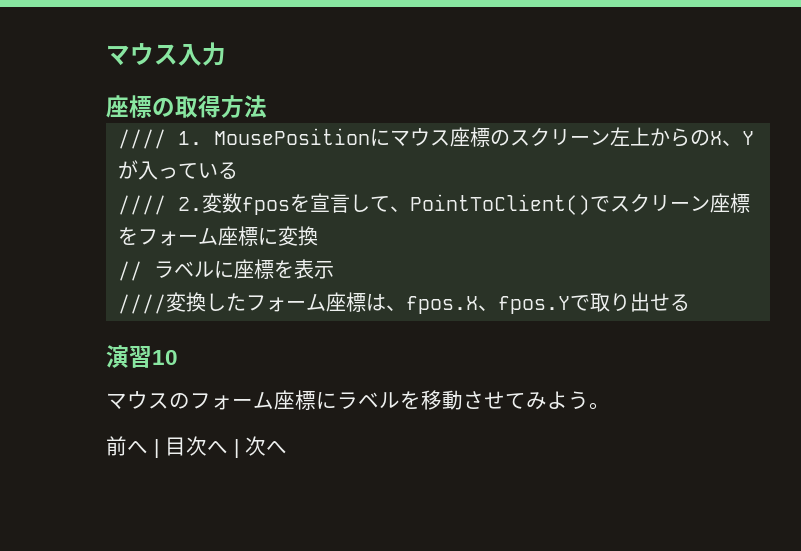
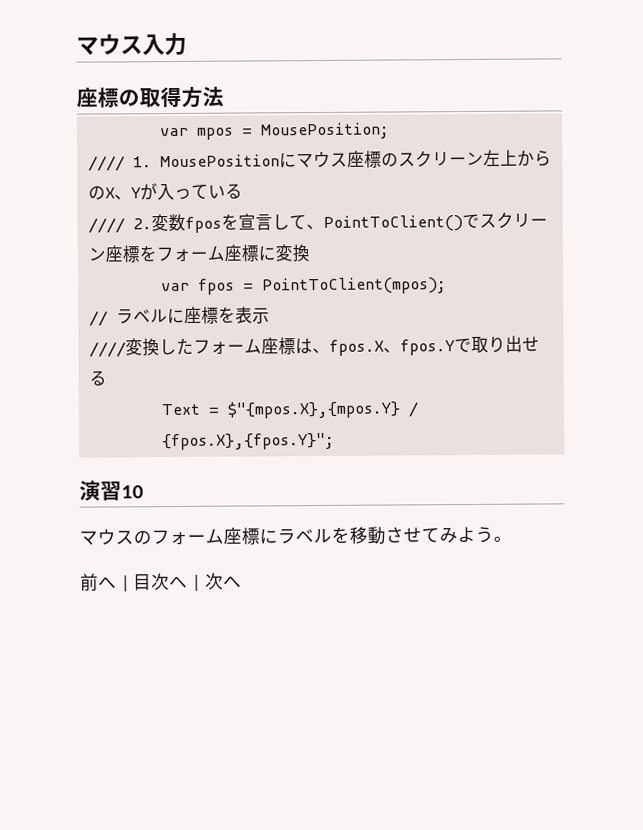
+ var mpos = MousePosition;
+ var fpos = PointToClient(mpos);
+ Text = $"{mpos.X},{mpos.Y} / {fpos.X},{fpos.Y}";

